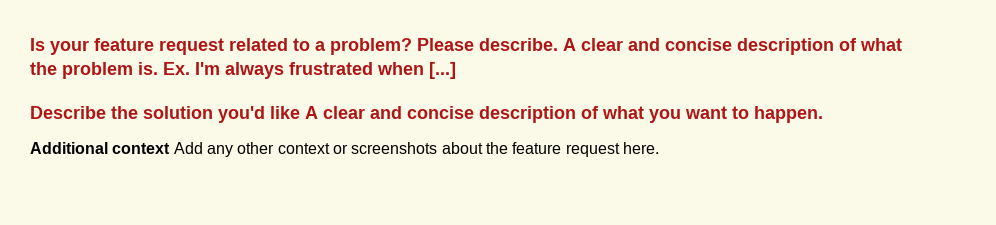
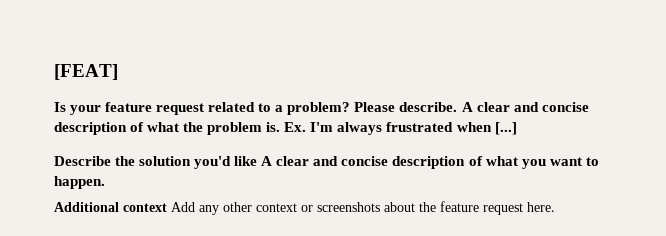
+ [FEAT]

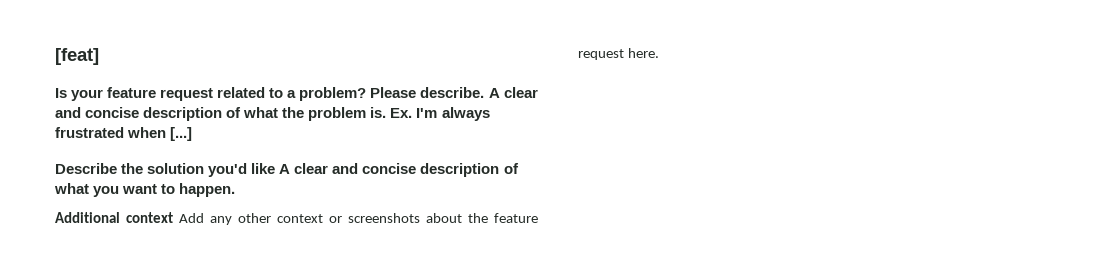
- [FEAT]
+ [feat]

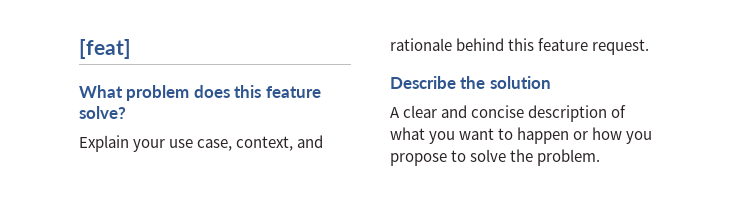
- Is your feature request related to a problem? Please describe. A clear and concise description of what the problem is. Ex. I'm always frustrated when [...]
+ What problem does this feature solve?
+ Explain your use case, context, and rationale behind this feature request.
- Describe the solution you'd like A clear and concise description of what you want to happen.
- Additional context Add any other context or screenshots about the feature request here.
+ Describe the solution
+ A clear and concise description of what you want to happen or how you propose to solve the problem.

